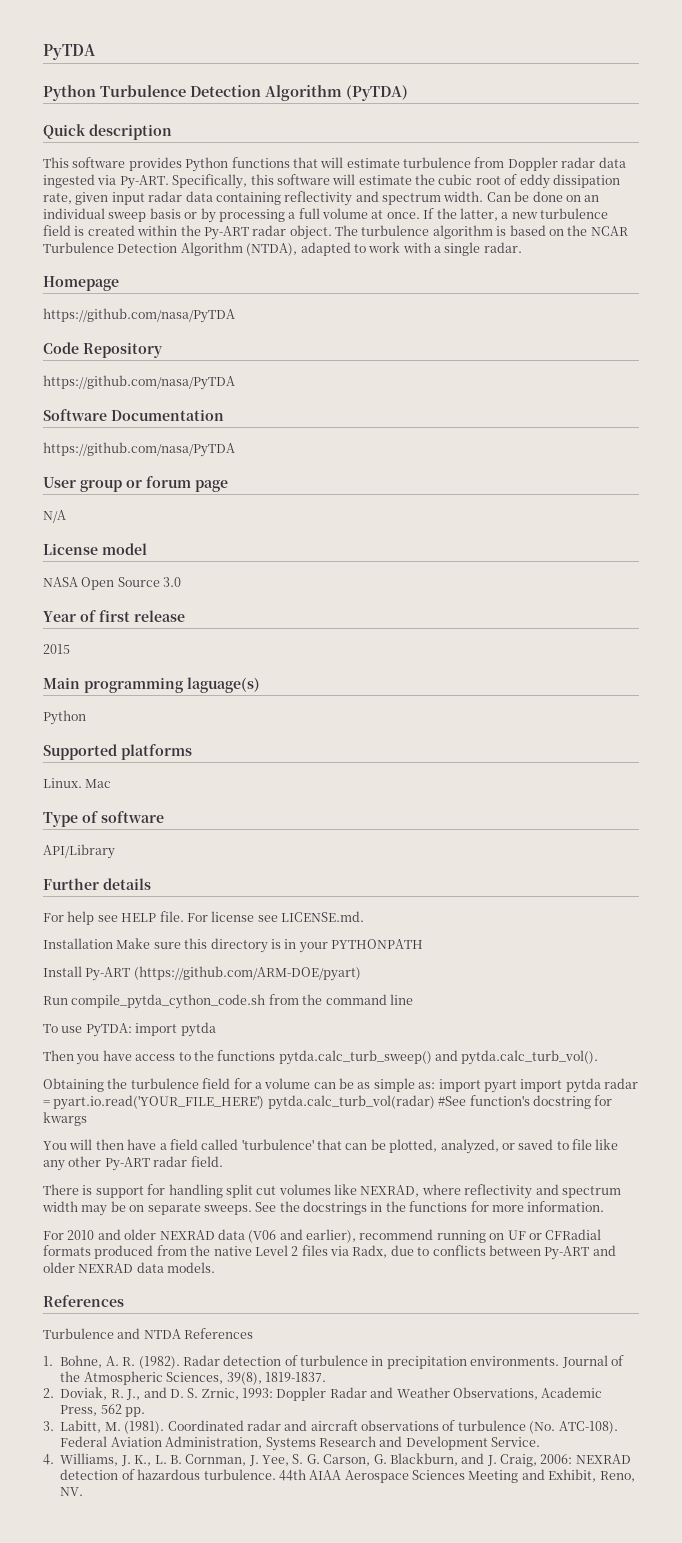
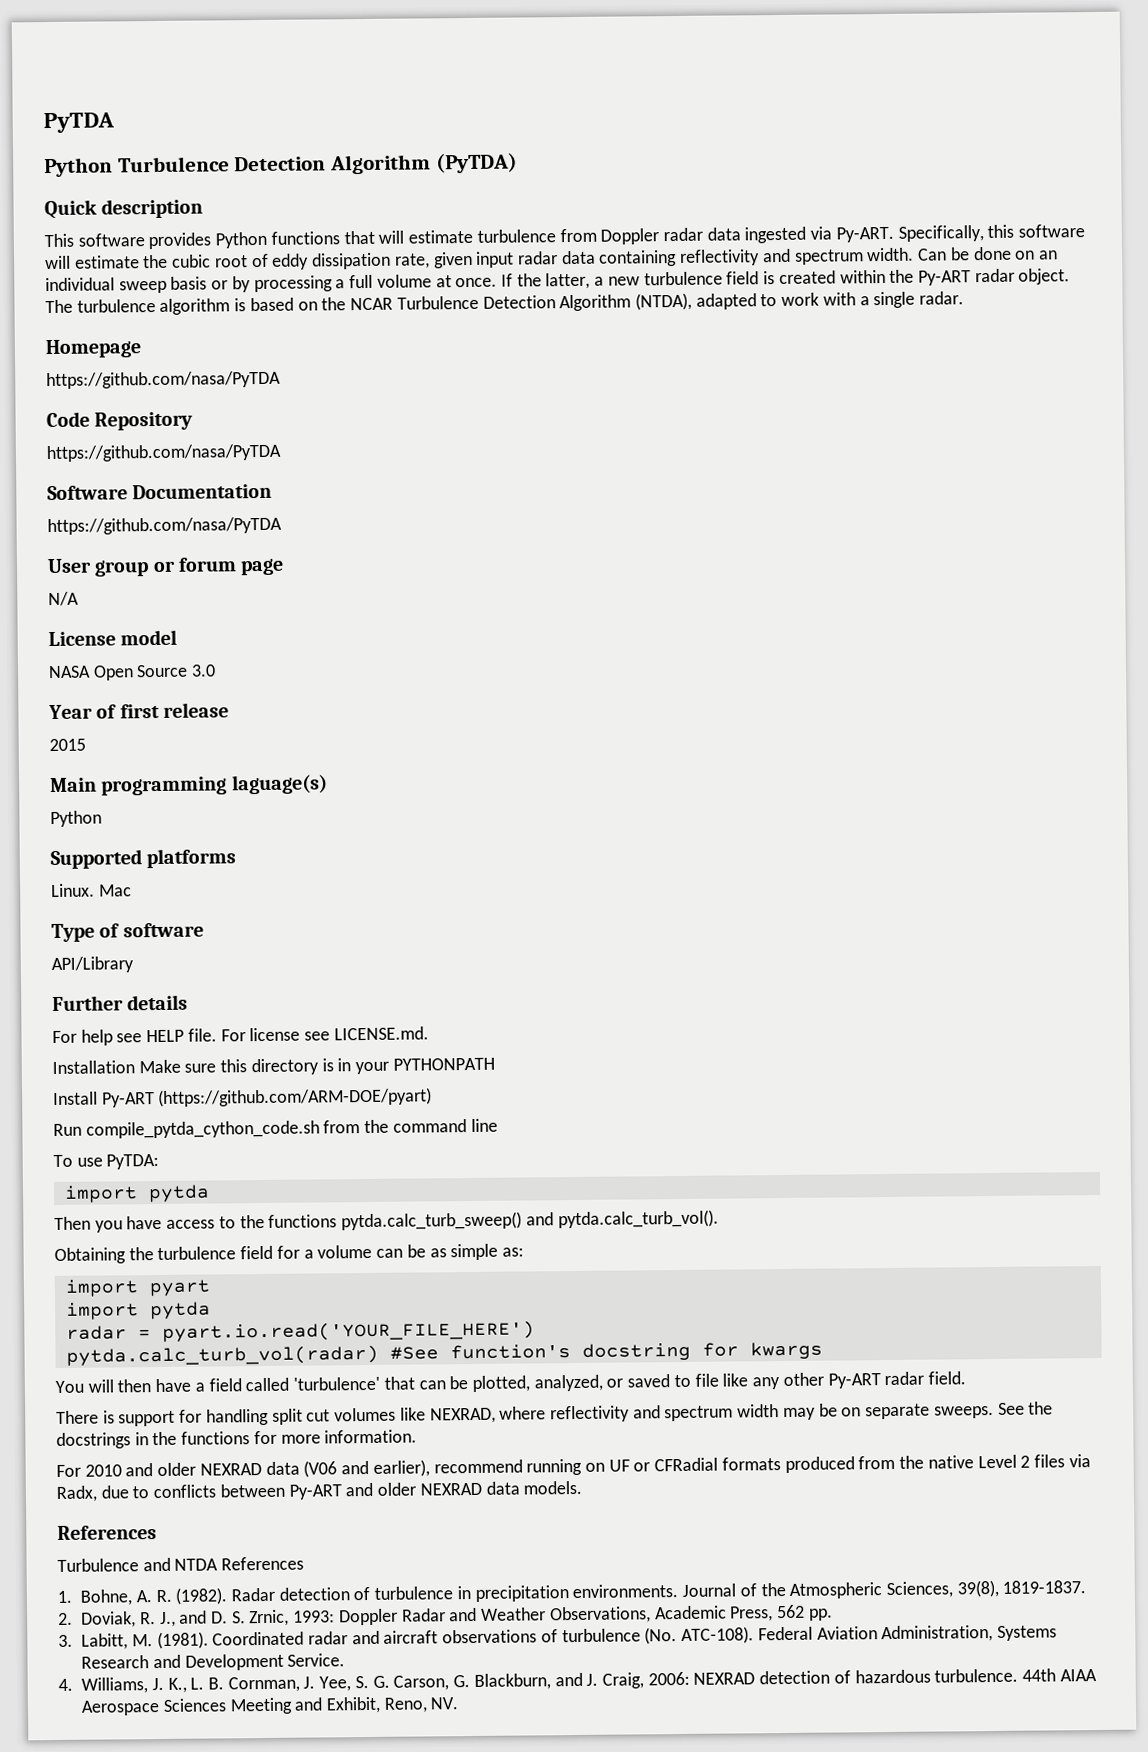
- To use PyTDA: import pytda
+ To use PyTDA:
+ import pytda
- Obtaining the turbulence field for a volume can be as simple as: import pyart import pytda radar = pyart.io.read('YOUR_FILE_HERE') pytda.calc_turb_vol(radar) #See function's docstring for kwargs
+ Obtaining the turbulence field for a volume can be as simple as:
+ import pyart
+ import pytda
+ radar = pyart.io.read('YOUR_FILE_HERE')
+ pytda.calc_turb_vol(radar) #See function's docstring for kwargs

